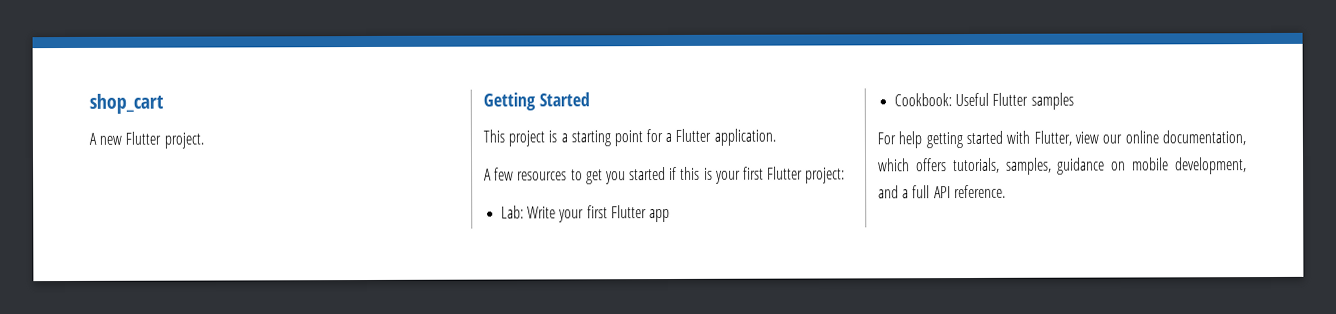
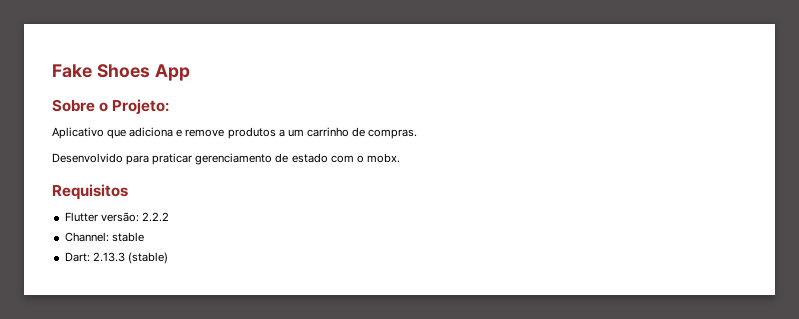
- shop_cart
- A new Flutter project.
- Getting Started
- This project is a starting point for a Flutter application.
- A few resources to get you started if this is your first Flutter project:
- Lab: Write your first Flutter app
- Cookbook: Useful Flutter samples
- For help getting started with Flutter, view our online documentation, which offers tutorials, samples, guidance on mobile development, and a full API reference.
+ Fake Shoes App
+ Sobre o Projeto:
+ Aplicativo que adiciona e remove produtos a um carrinho de compras.
+ Desenvolvido para praticar gerenciamento de estado com o mobx.
+ Requisitos
+ Flutter versão: 2.2.2
+ Channel: stable
+ Dart: 2.13.3 (stable)

